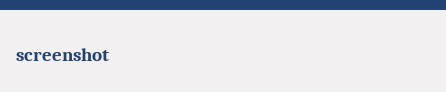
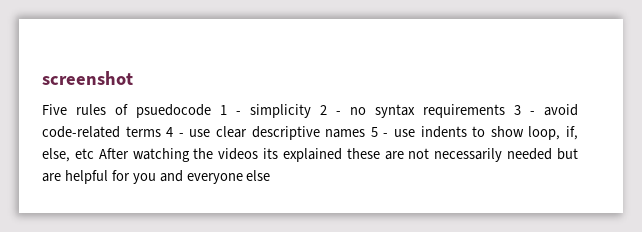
+ Five rules of psuedocode 1 - simplicity 2 - no syntax requirements 3 - avoid code-related terms 4 - use clear descriptive names 5 - use indents to show loop, if, else, etc After watching the videos its explained these are not necessarily needed but are helpful for you and everyone else

